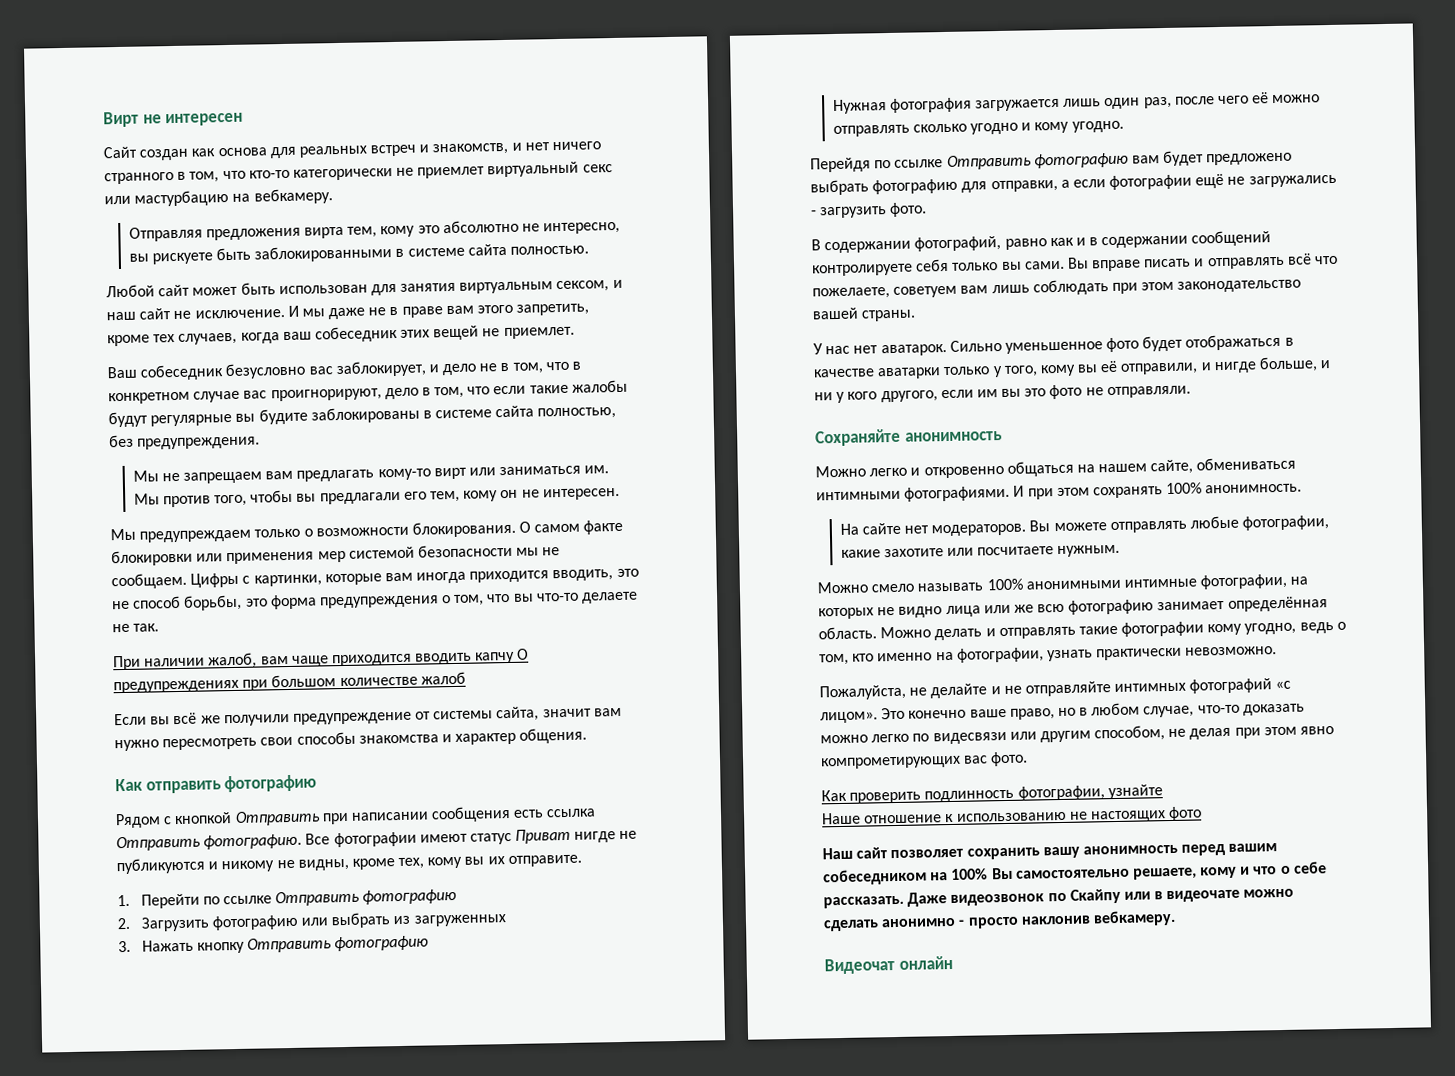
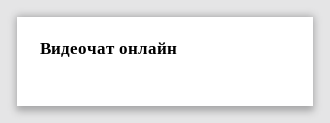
- Вирт не интересен
- Сайт создан как основа для реальных встреч и знакомств, и нет ничего странного в том, что кто-то категорически не приемлет виртуальный секс или мастурбацию на вебкамеру.
- Отправляя предложения вирта тем, кому это абсолютно не интересно, вы рискуете быть заблокированными в системе сайта полностью.
- Любой сайт может быть использован для занятия виртуальным сексом, и наш сайт не исключение. И мы даже не в праве вам этого запретить, кроме тех случаев, когда ваш собеседник этих вещей не приемлет.
- Ваш собеседник безусловно вас заблокирует, и дело не в том, что в конкретном случае вас проигнорируют, дело в том, что если такие жалобы будут регулярные вы будите заблокированы в системе сайта полностью, без предупреждения.
- Мы не запрещаем вам предлагать кому-то вирт или заниматься им. Мы против того, чтобы вы предлагали его тем, кому он не интересен.
- Мы предупреждаем только о возможности блокирования. О самом факте блокировки или применения мер системой безопасности мы не сообщаем. Цифры с картинки, которые вам иногда приходится вводить, это не способ борьбы, это форма предупреждения о том, что вы что-то делаете не так.
- При наличии жалоб, вам чаще приходится вводить капчу О предупреждениях при большом количестве жалоб
- Если вы всё же получили предупреждение от системы сайта, значит вам нужно пересмотреть свои способы знакомства и характер общения.
- Как отправить фотографию
- Рядом с кнопкой Отправить при написании сообщения есть ссылка Отправить фотографию. Все фотографии имеют статус Приват нигде не публикуются и никому не видны, кроме тех, кому вы их отправите.
- 1. Перейти по ссылке Отправить фотографию
- 2. Загрузить фотографию или выбрать из загруженных
- 3. Нажать кнопку Отправить фотографию
- Нужная фотография загружается лишь один раз, после чего её можно отправлять сколько угодно и кому угодно.
- Перейдя по ссылке Отправить фотографию вам будет предложено выбрать фотографию для отправки, а если фотографии ещё не загружались - загрузить фото.
- В содержании фотографий, равно как и в содержании сообщений контролируете себя только вы сами. Вы вправе писать и отправлять всё что пожелаете, советуем вам лишь соблюдать при этом законодательство вашей страны.
- У нас нет аватарок. Сильно уменьшенное фото будет отображаться в качестве аватарки только у того, кому вы её отправили, и нигде больше, и ни у кого другого, если им вы это фото не отправляли.
- Сохраняйте анонимность
- Можно легко и откровенно общаться на нашем сайте, обмениваться интимными фотографиями. И при этом сохранять 100% анонимность.
- На сайте нет модераторов. Вы можете отправлять любые фотографии, какие захотите или посчитаете нужным.
- Можно смело называть 100% анонимными интимные фотографии, на которых не видно лица или же всю фотографию занимает определённая область. Можно делать и отправлять такие фотографии кому угодно, ведь о том, кто именно на фотографии, узнать практически невозможно.
- Пожалуйста, не делайте и не отправляйте интимных фотографий «c лицом». Это конечно ваше право, но в любом случае, что-то доказать можно легко по видесвязи или другим способом, не делая при этом явно компрометирующих вас фото.
- Как проверить подлинность фотографии, узнайте
- Наше отношение к использованию не настоящих фото
- Наш сайт позволяет сохранить вашу анонимность перед вашим собеседником на 100% Вы самостоятельно решаете, кому и что о себе рассказать. Даже видеозвонок по Скайпу или в видеочате можно сделать анонимно - просто наклонив вебкамеру.

